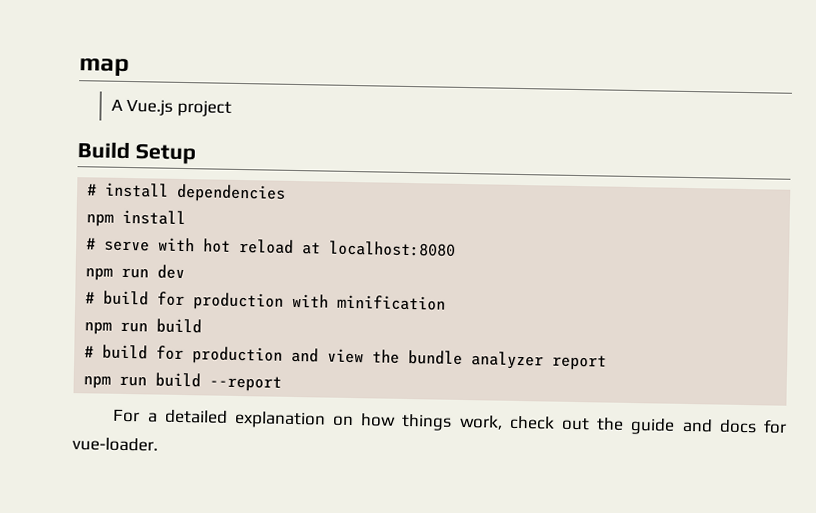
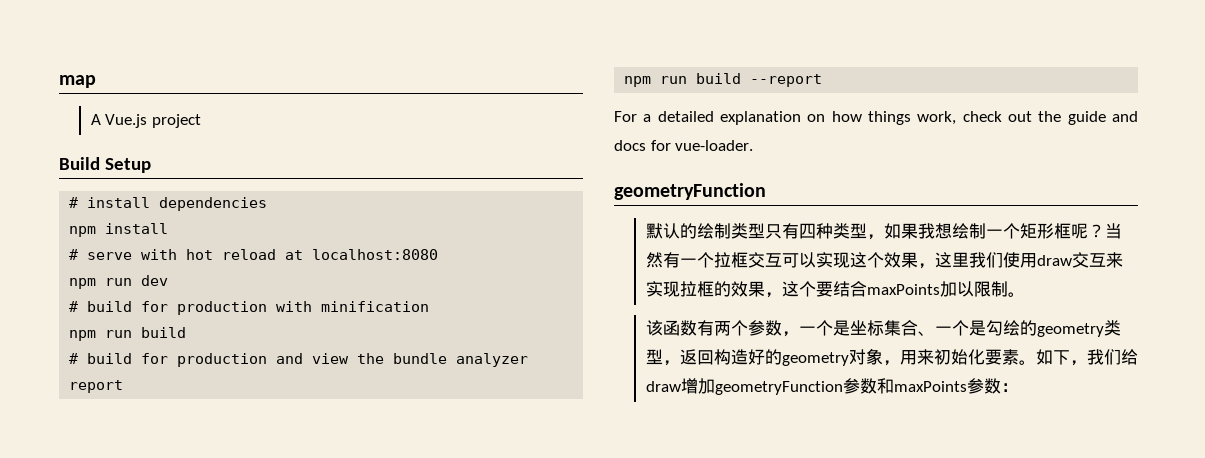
  For a detailed explanation on how things work, check out the guide and docs for vue-loader.
+ geometryFunction
+ 默认的绘制类型只有四种类型，如果我想绘制一个矩形框呢？当然有一个拉框交互可以实现这个效果，这里我们使用draw交互来实现拉框的效果，这个要结合maxPoints加以限制。
+ 该函数有两个参数，一个是坐标集合、一个是勾绘的geometry类型，返回构造好的geometry对象，用来初始化要素。如下，我们给draw增加geometryFunction参数和maxPoints参数：

